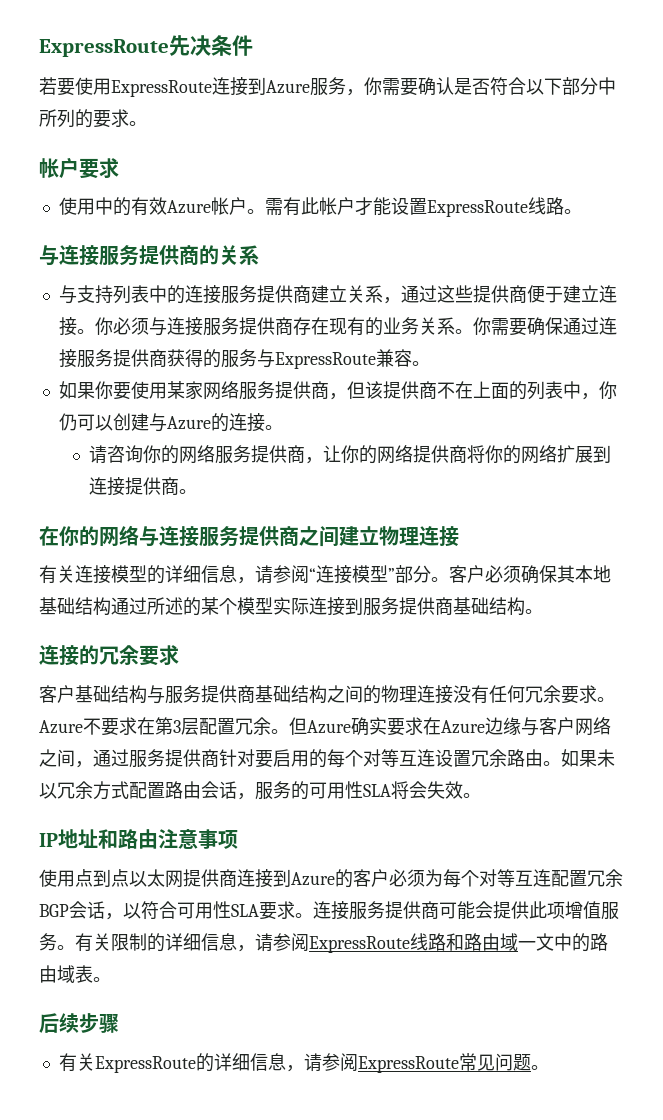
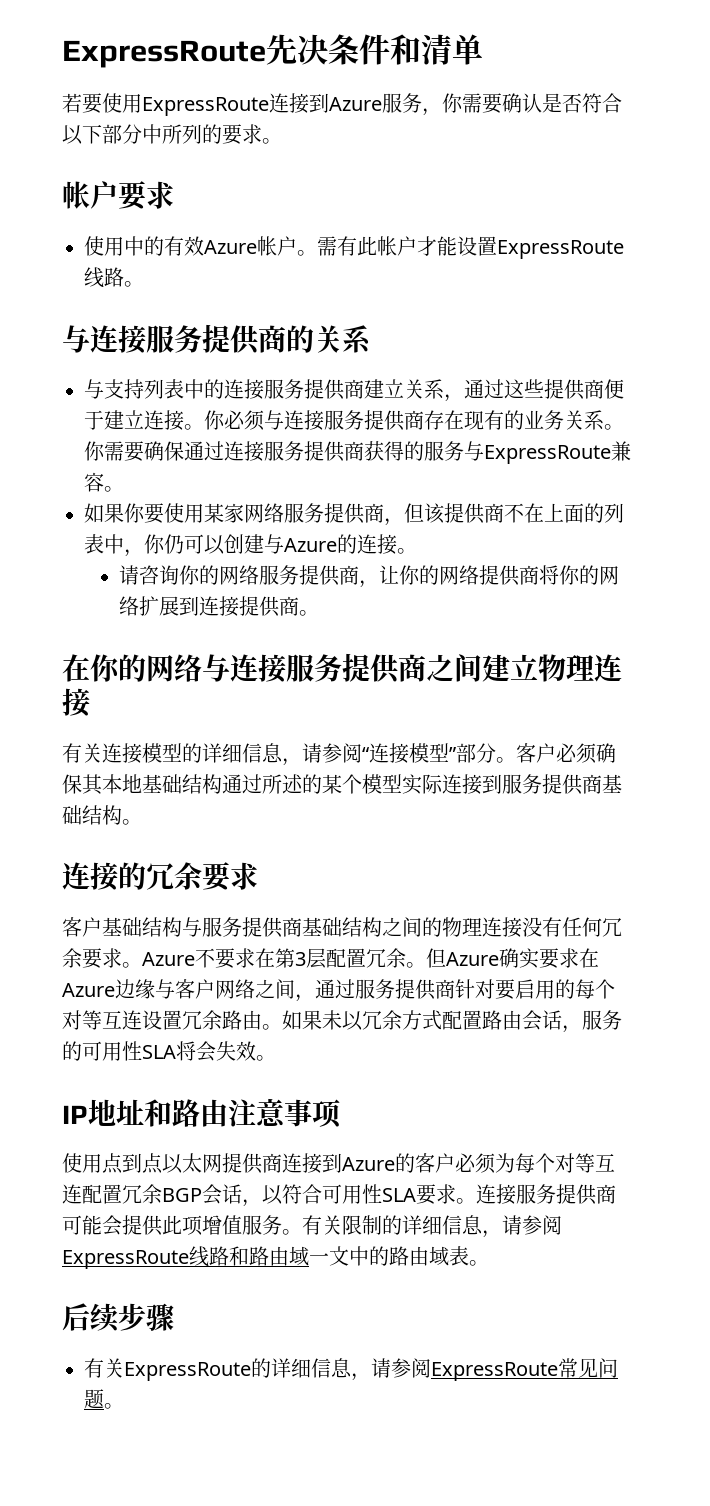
- ExpressRoute先决条件
+ ExpressRoute先决条件和清单

